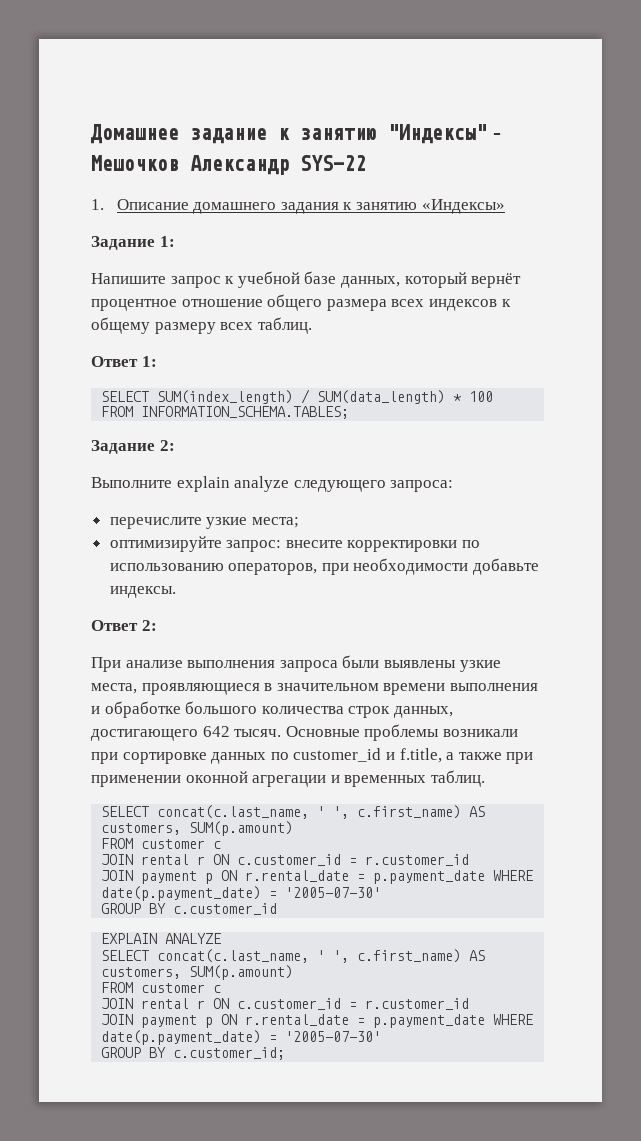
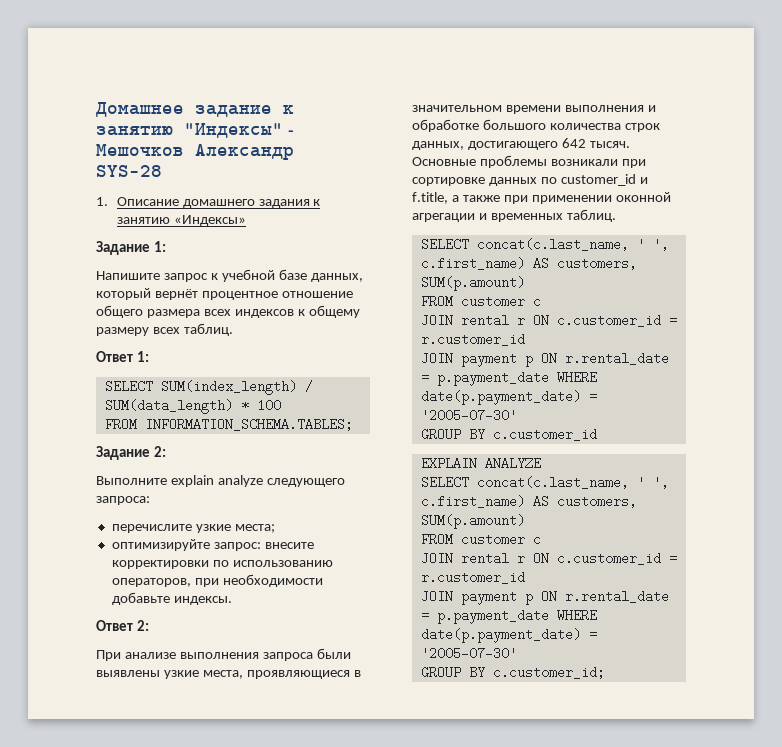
- Домашнее задание к занятию "Индексы" - Мешочков Александр SYS-22
+ Домашнее задание к занятию "Индексы" - Мешочков Александр SYS-28

